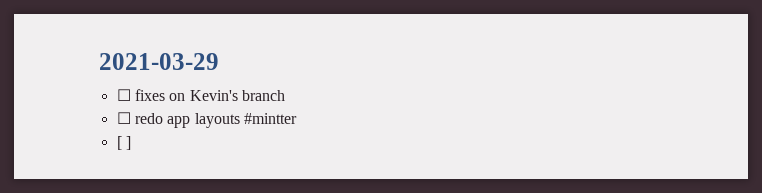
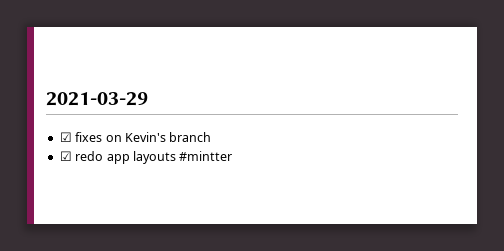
- ☐ fixes on Kevin's branch
+ ☑ fixes on Kevin's branch
- ☐ redo app layouts #mintter
+ ☑ redo app layouts #mintter
- [ ]

